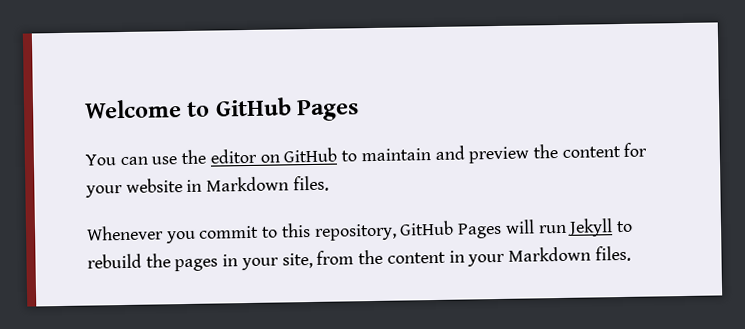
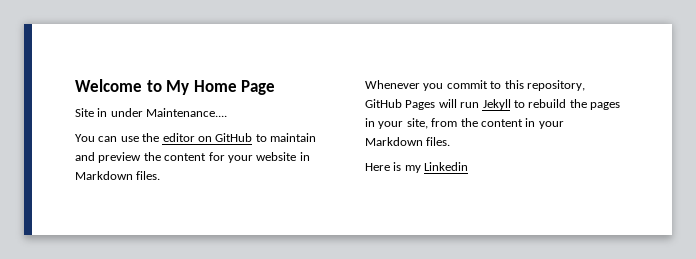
- Welcome to GitHub Pages
+ Welcome to My Home Page
+ Site in under Maintenance....
+ Here is my Linkedin

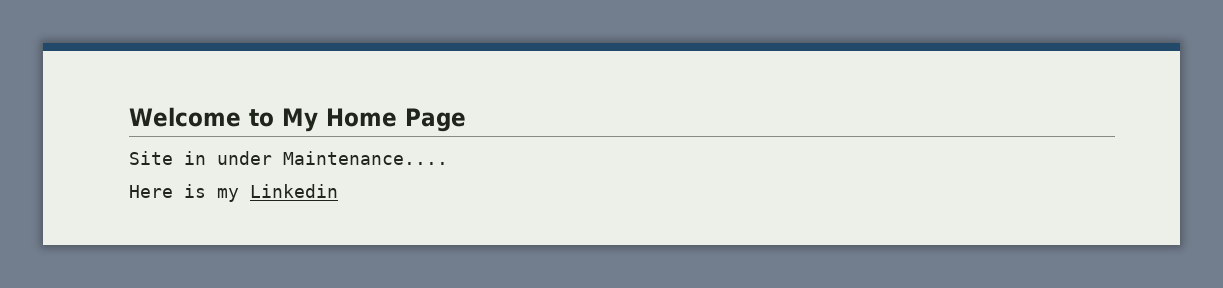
- You can use the editor on GitHub to maintain and preview the content for your website in Markdown files.
- Whenever you commit to this repository, GitHub Pages will run Jekyll to rebuild the pages in your site, from the content in your Markdown files.

